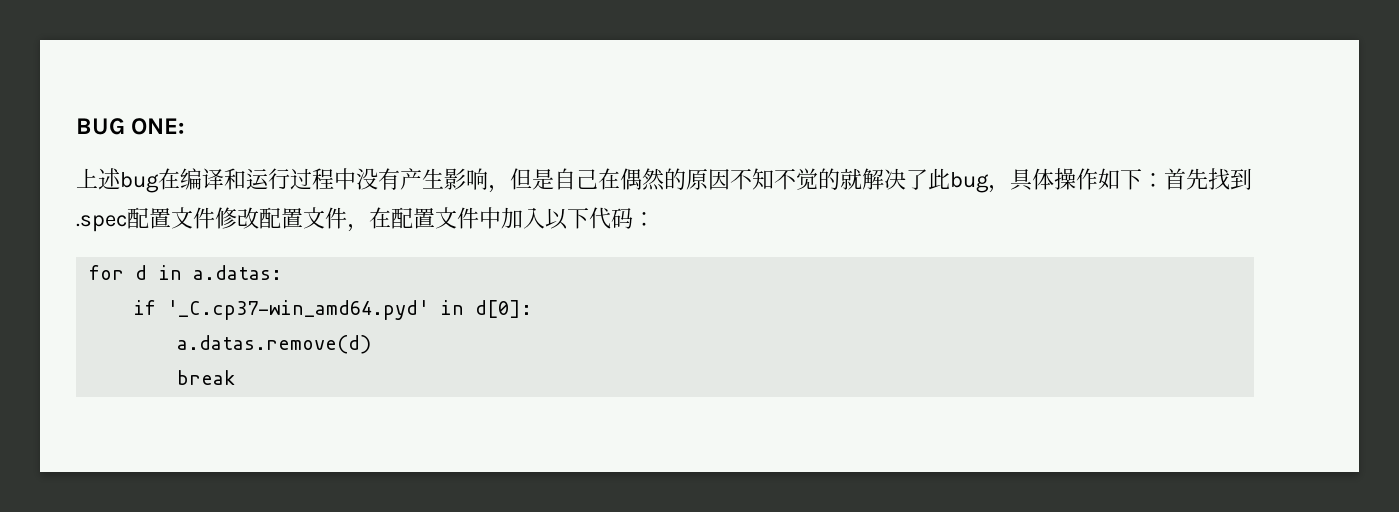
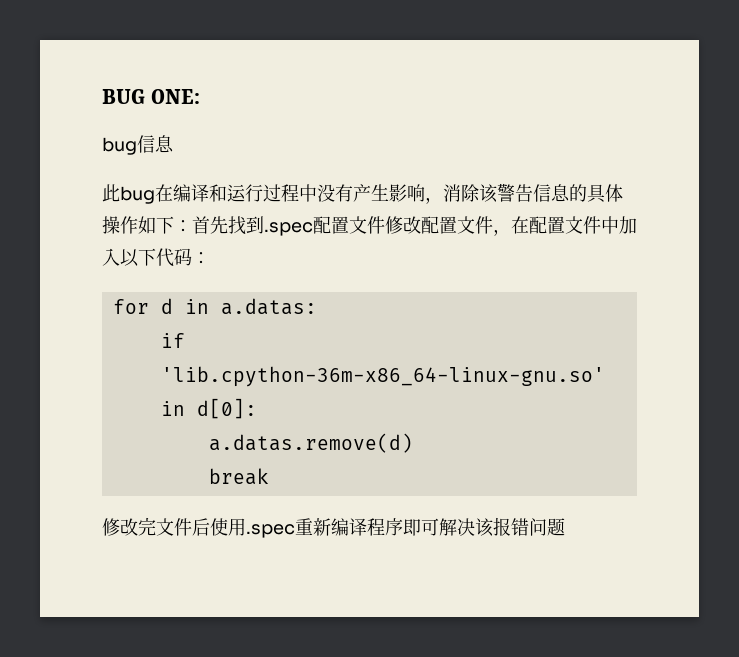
- 上述bug在编译和运行过程中没有产生影响，但是自己在偶然的原因不知不觉的就解决了此bug，具体操作如下：首先找到.spec配置文件修改配置文件，在配置文件中加入以下代码：
+ bug信息
+ 此bug在编译和运行过程中没有产生影响，消除该警告信息的具体操作如下：首先找到.spec配置文件修改配置文件，在配置文件中加入以下代码：
- if '_C.cp37-win_amd64.pyd' in d[0]:
+ if 'lib.cpython-36m-x86_64-linux-gnu.so' in d[0]:
+ 修改完文件后使用.spec重新编译程序即可解决该报错问题

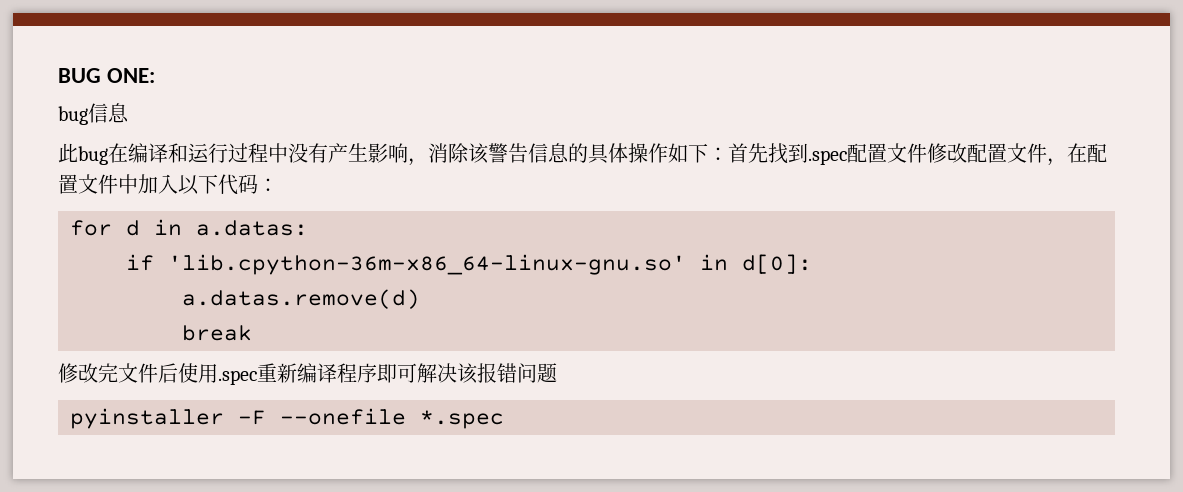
+ pyinstaller -F --onefile *.spec

